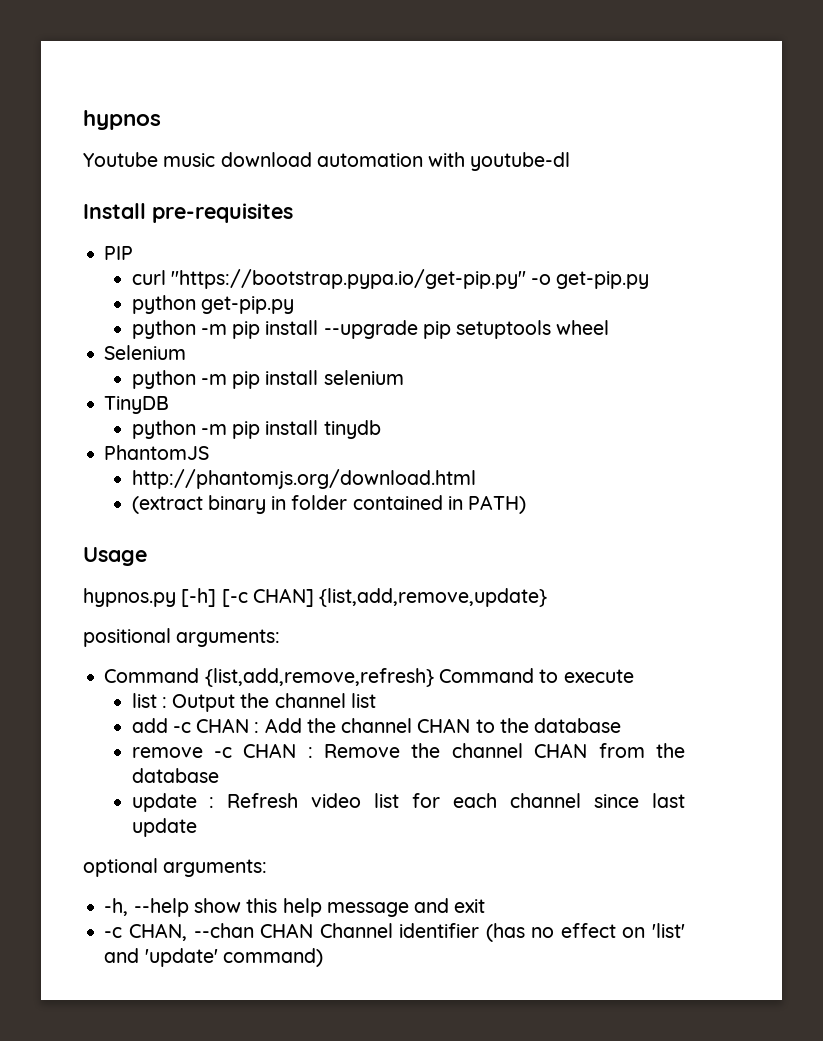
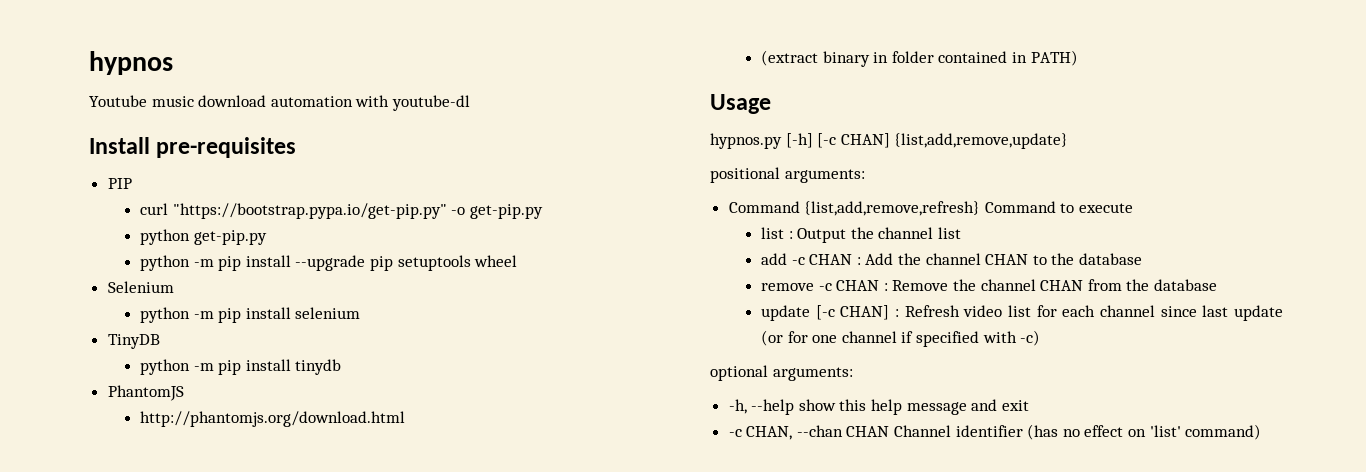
- update : Refresh video list for each channel since last update
+ update [-c CHAN] : Refresh video list for each channel since last update (or for one channel if specified with -c)
- -c CHAN, --chan CHAN Channel identifier (has no effect on 'list' and 'update' command)
+ -c CHAN, --chan CHAN Channel identifier (has no effect on 'list' command)

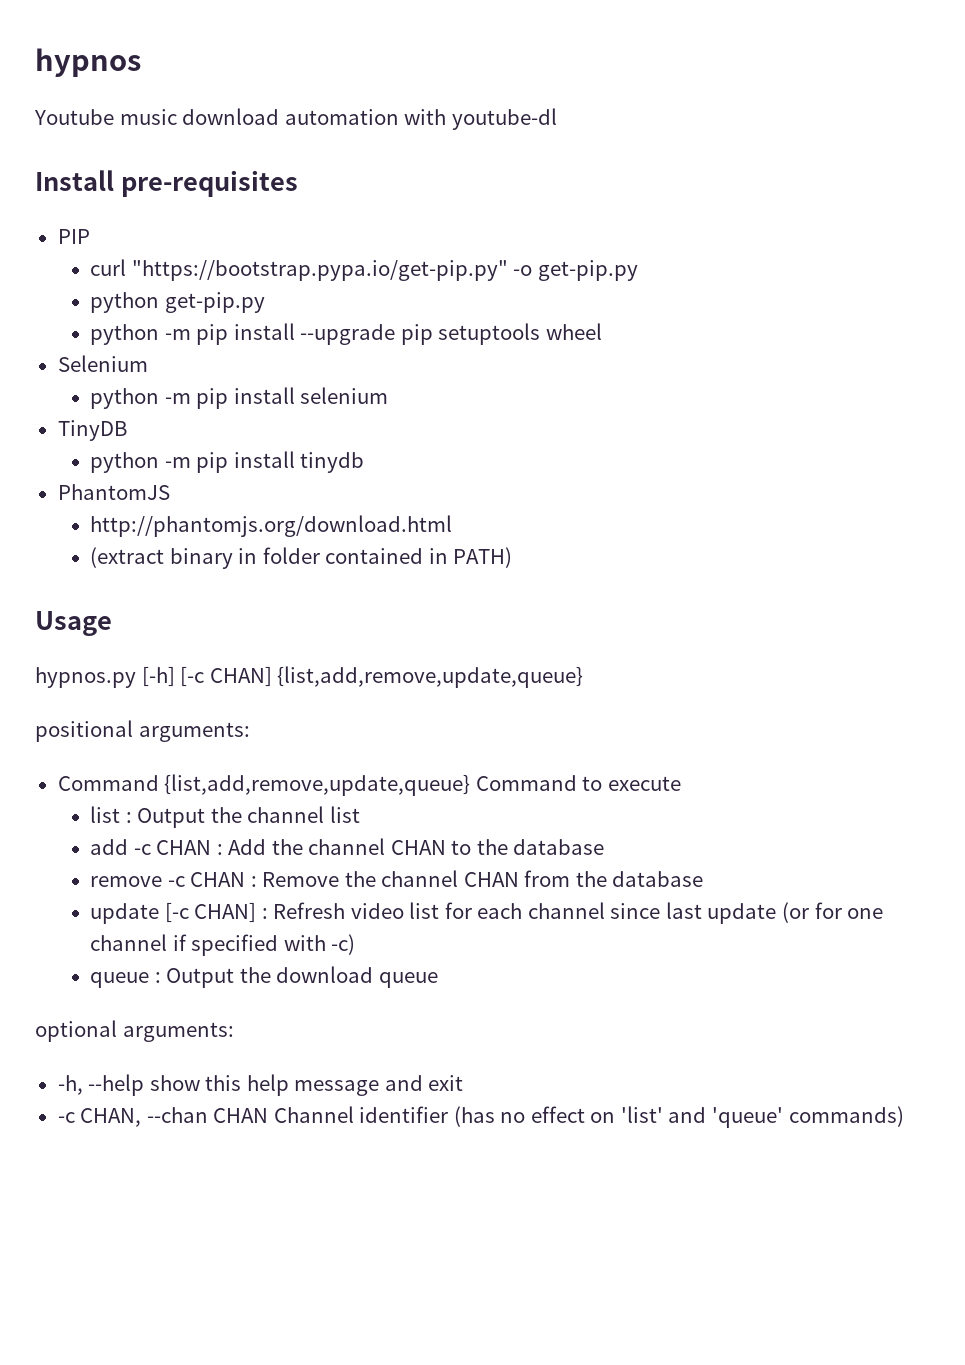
- hypnos.py [-h] [-c CHAN] {list,add,remove,update}
+ hypnos.py [-h] [-c CHAN] {list,add,remove,update,queue}
- Command {list,add,remove,refresh} Command to execute
+ Command {list,add,remove,update,queue} Command to execute
+ queue : Output the download queue
- -c CHAN, --chan CHAN Channel identifier (has no effect on 'list' command)
+ -c CHAN, --chan CHAN Channel identifier (has no effect on 'list' and 'queue' commands)

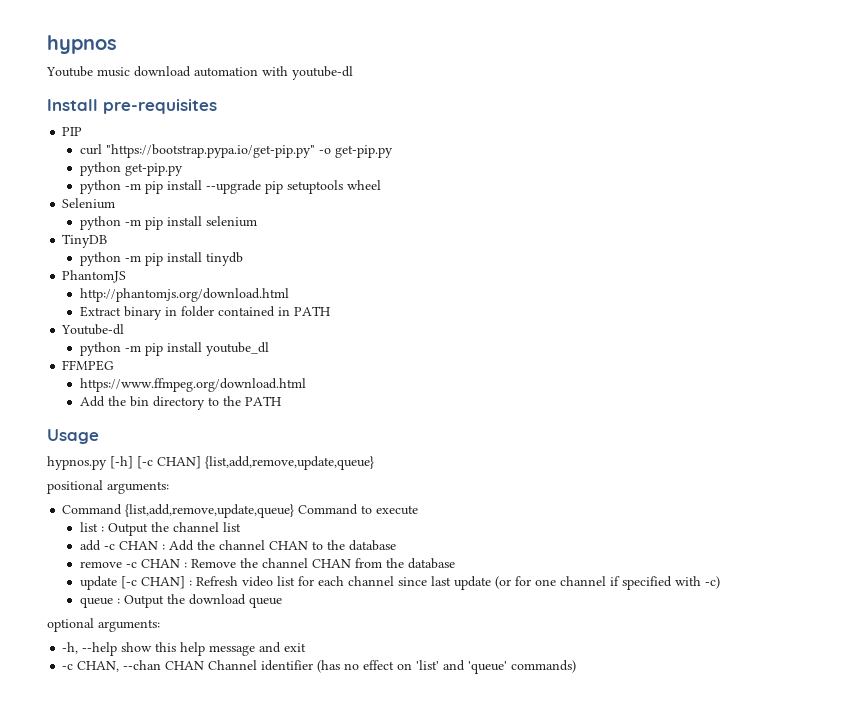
- (extract binary in folder contained in PATH)
+ Extract binary in folder contained in PATH
+ Youtube-dl
+ python -m pip install youtube_dl
+ FFMPEG
+ https://www.ffmpeg.org/download.html
+ Add the bin directory to the PATH

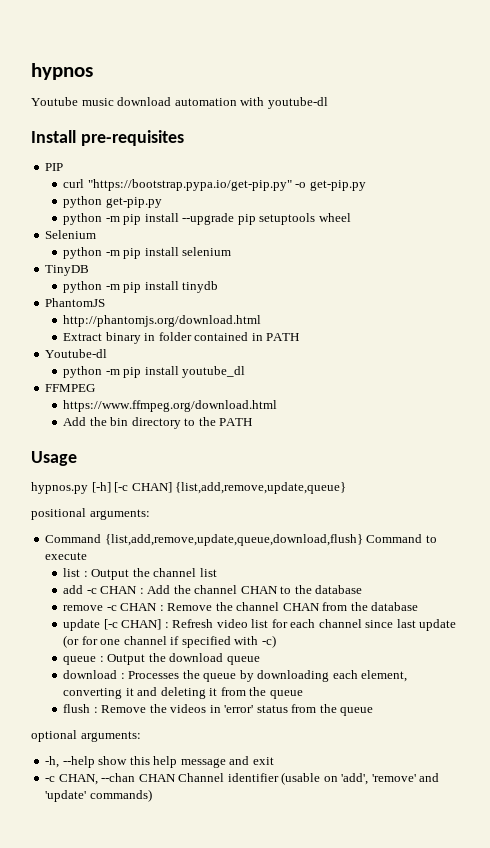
- Command {list,add,remove,update,queue} Command to execute
+ Command {list,add,remove,update,queue,download,flush} Command to execute
+ download : Processes the queue by downloading each element, converting it and deleting it from the queue
+ flush : Remove the videos in 'error' status from the queue
- -c CHAN, --chan CHAN Channel identifier (has no effect on 'list' and 'queue' commands)
+ -c CHAN, --chan CHAN Channel identifier (usable on 'add', 'remove' and 'update' commands)

